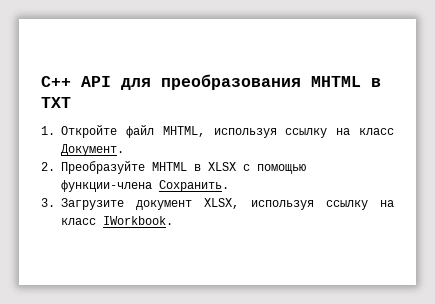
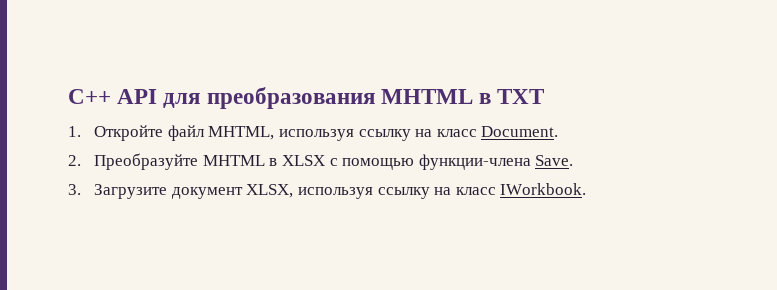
- 1. Откройте файл MHTML, используя ссылку на класс Документ.
+ 1. Откройте файл MHTML, используя ссылку на класс Document.
- 2. Преобразуйте MHTML в XLSX с помощью функции-члена Сохранить.
+ 2. Преобразуйте MHTML в XLSX с помощью функции-члена Save.

